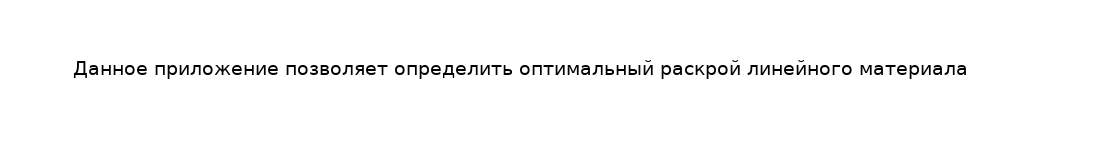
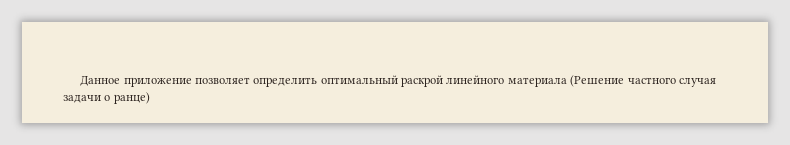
- Данное приложение позволяет определить оптимальный раскрой линейного материала
+ Данное приложение позволяет определить оптимальный раскрой линейного материала (Решение частного случая задачи о ранце)

